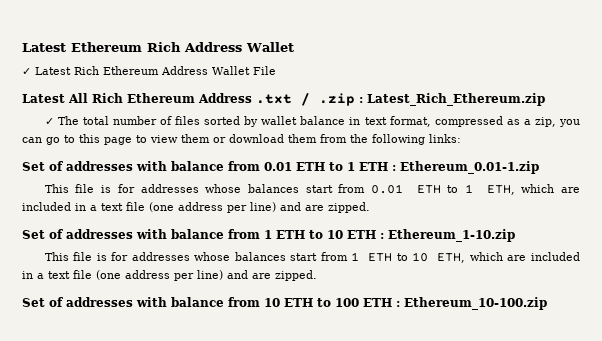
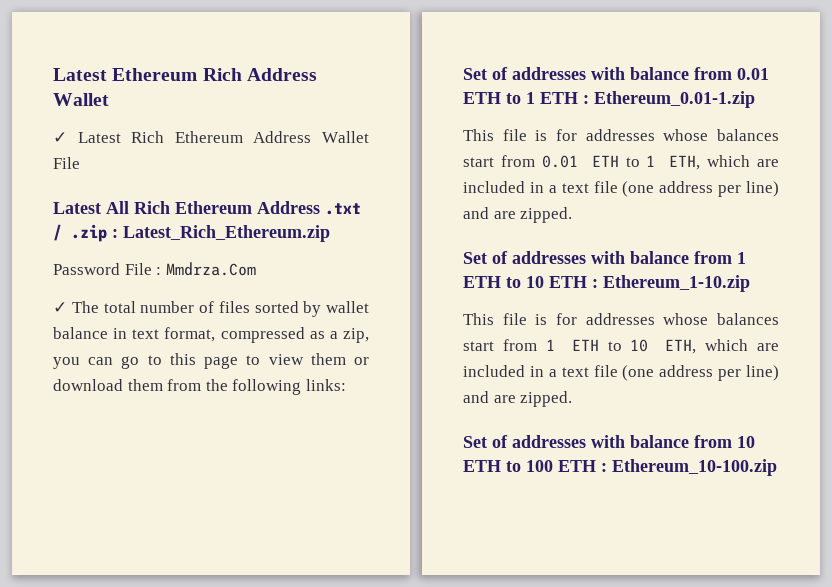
+ Password File : Mmdrza.Com

